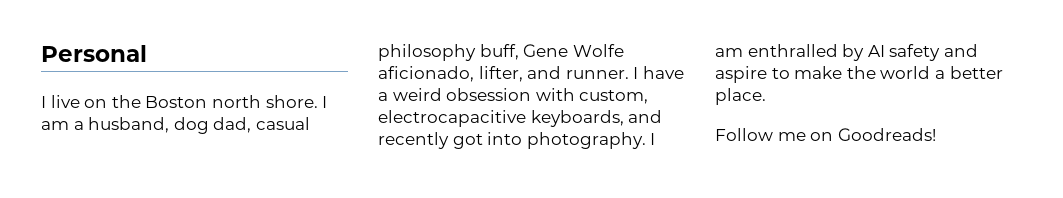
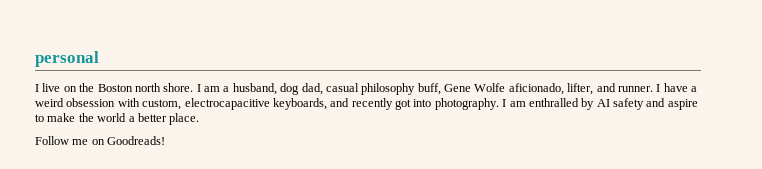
- Personal
+ personal

